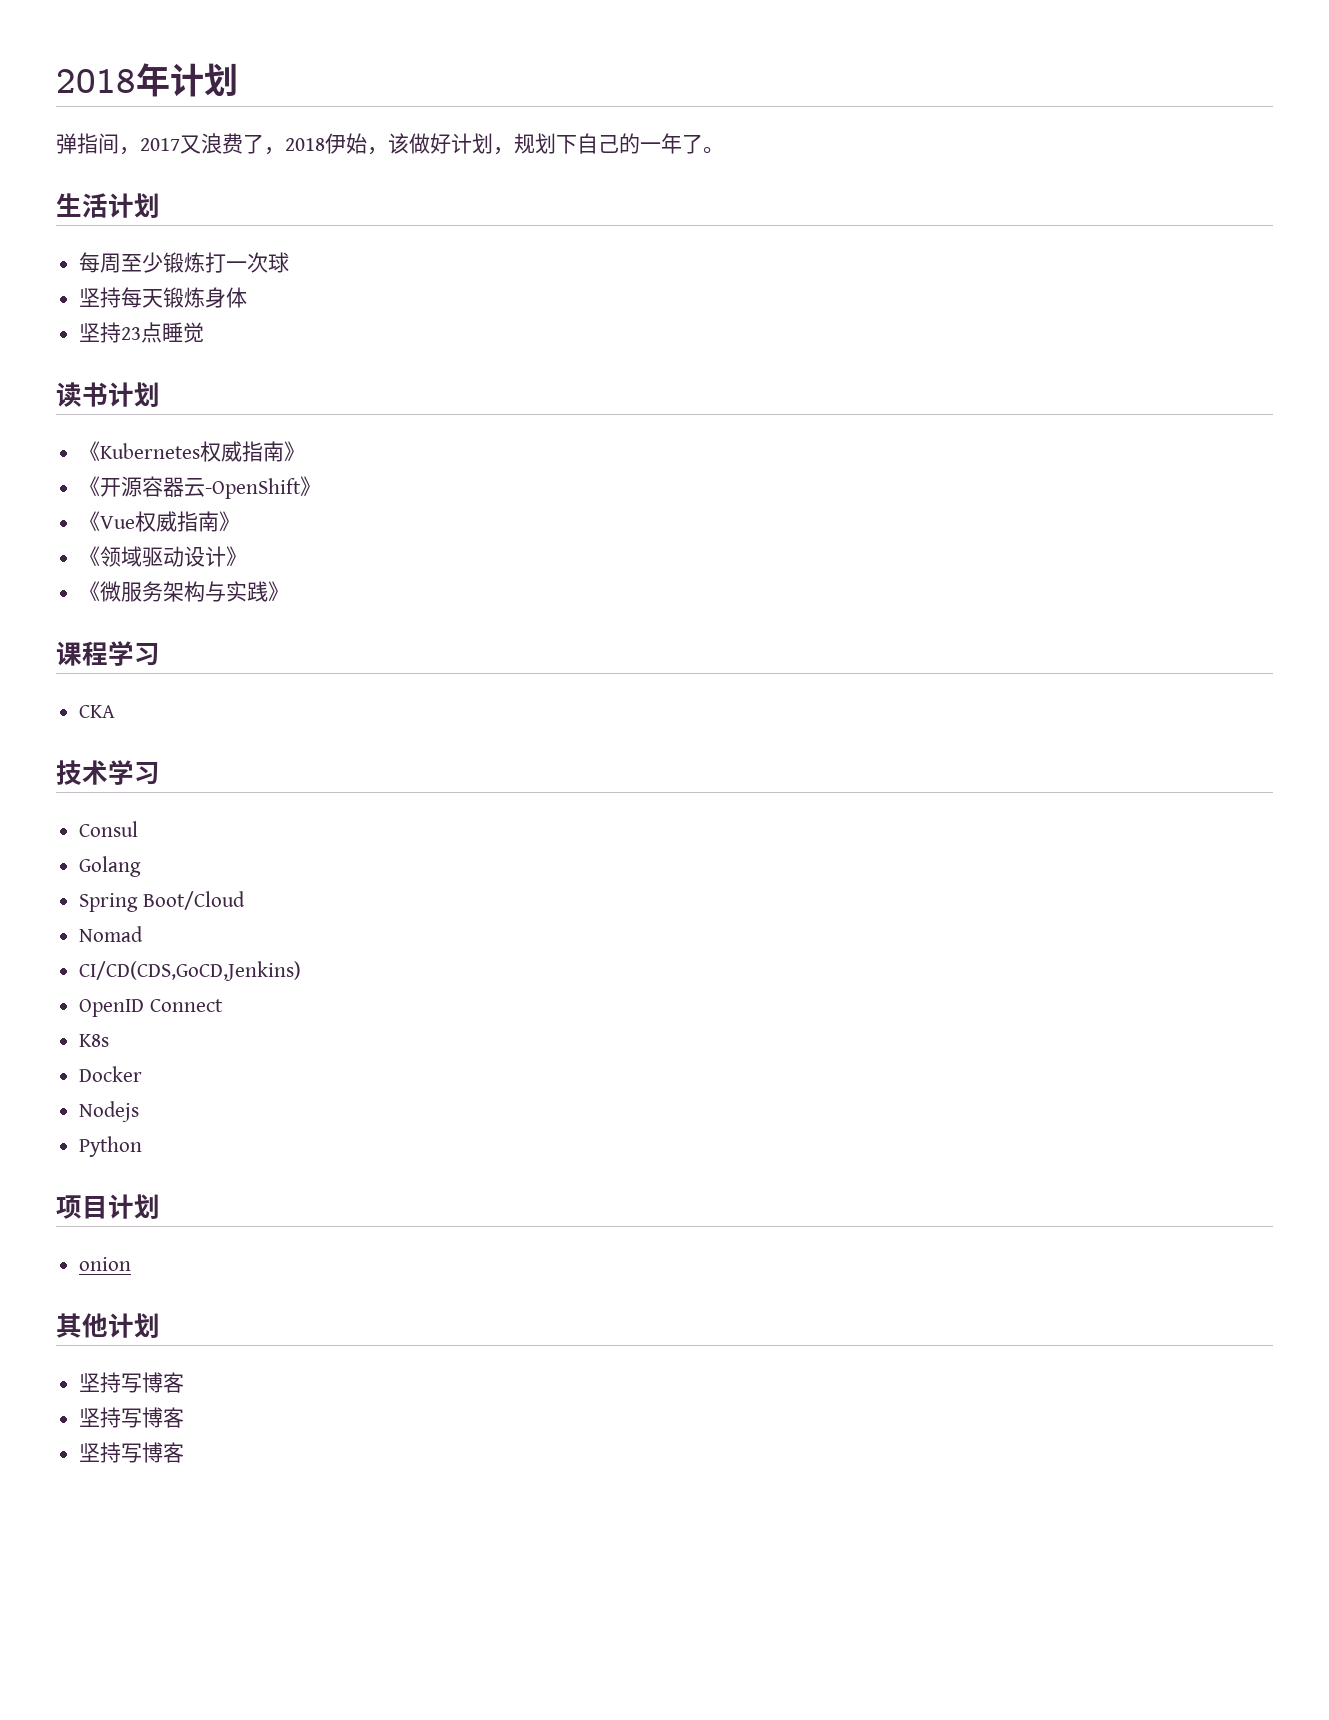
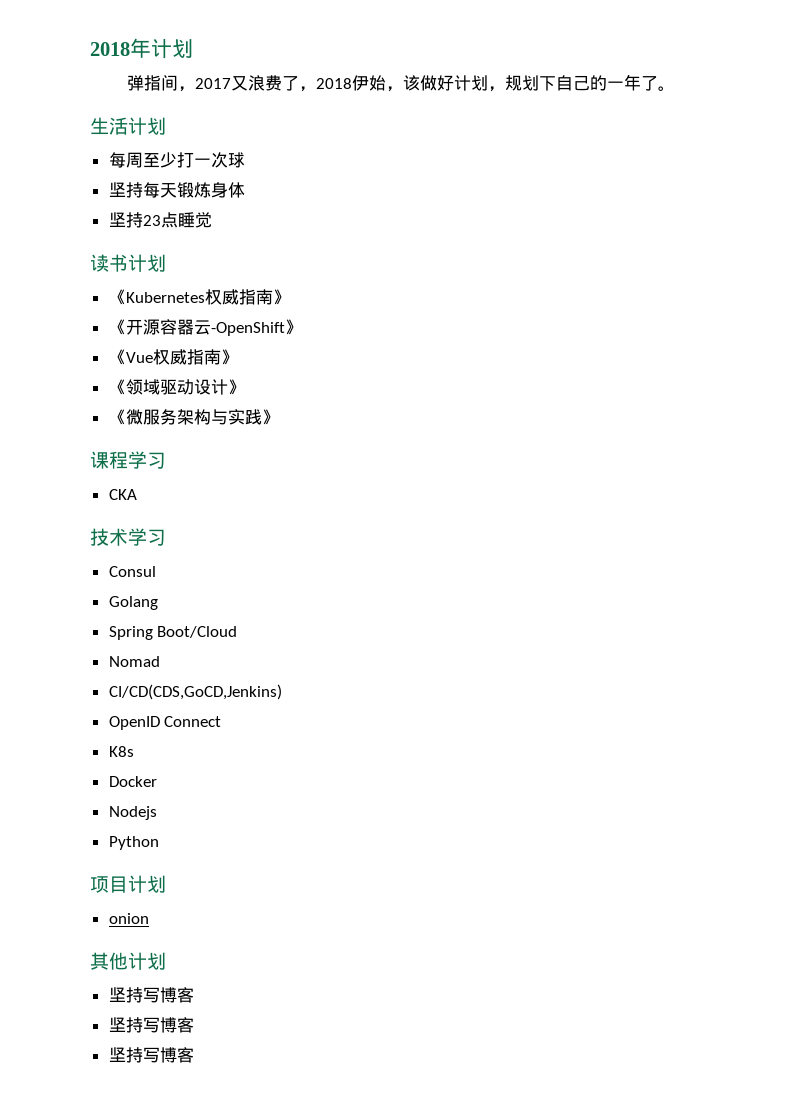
- 每周至少锻炼打一次球
+ 每周至少打一次球

